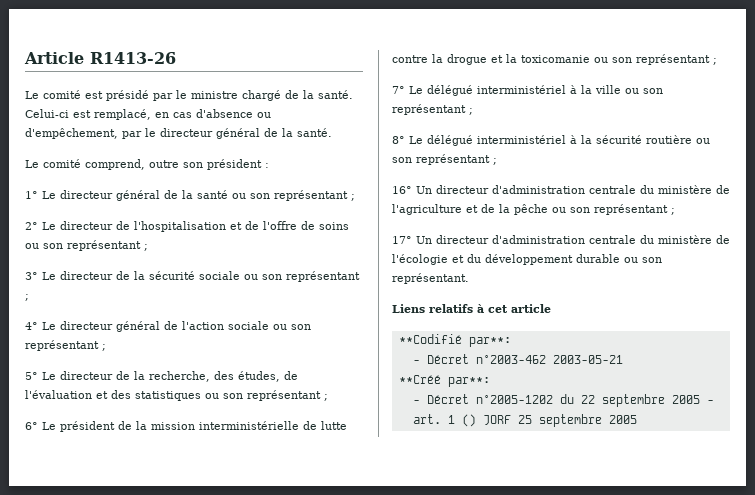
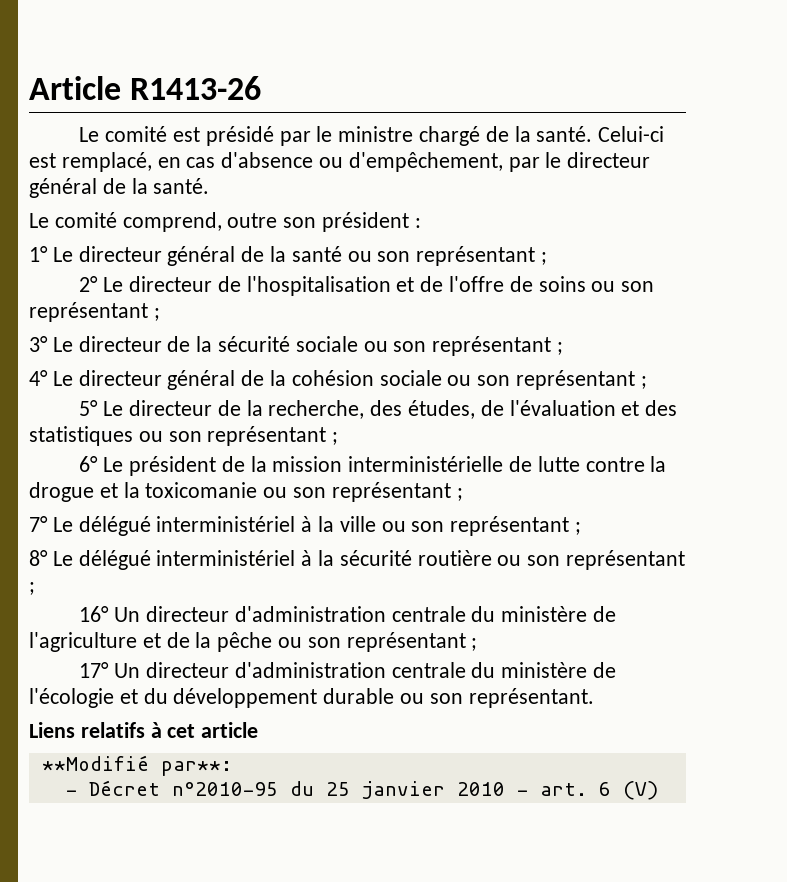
- 4° Le directeur général de l'action sociale ou son représentant ;
+ 4° Le directeur général de la cohésion sociale ou son représentant ;
- **Codifié par**:
- - Décret n°2003-462 2003-05-21
- **Créé par**:
- - Décret n°2005-1202 du 22 septembre 2005 - art. 1 () JORF 25 septembre 2005
+ **Modifié par**:
+ - Décret n°2010-95 du 25 janvier 2010 - art. 6 (V)

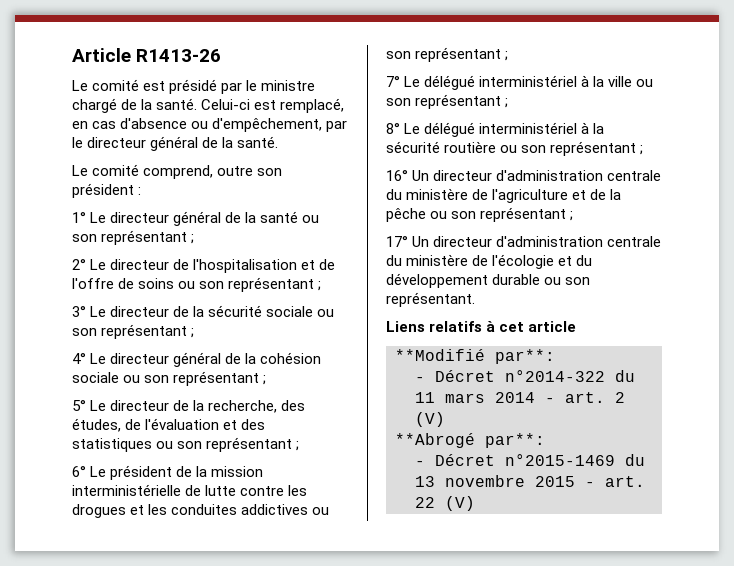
- 6° Le président de la mission interministérielle de lutte contre la drogue et la toxicomanie ou son représentant ;
+ 6° Le président de la mission interministérielle de lutte contre les drogues et les conduites addictives ou son représentant ;
- - Décret n°2010-95 du 25 janvier 2010 - art. 6 (V)
+ - Décret n°2014-322 du 11 mars 2014 - art. 2 (V)
+ **Abrogé par**:
+ - Décret n°2015-1469 du 13 novembre 2015 - art. 22 (V)

